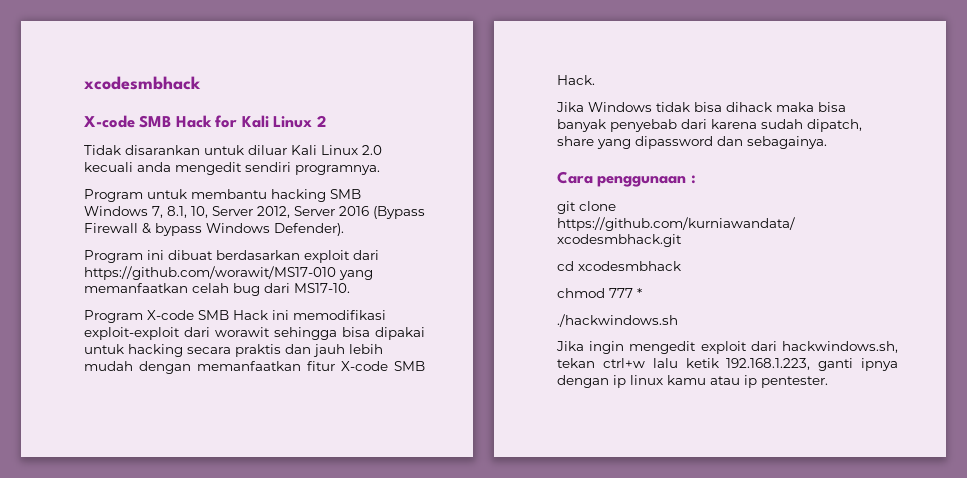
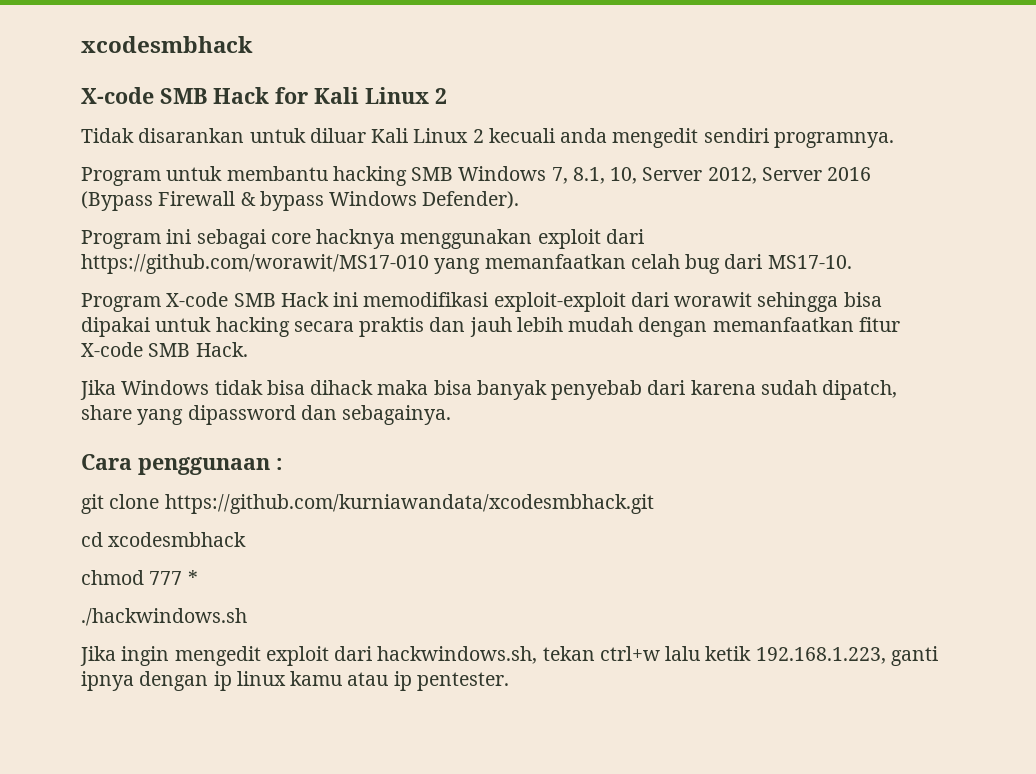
- Tidak disarankan untuk diluar Kali Linux 2.0 kecuali anda mengedit sendiri programnya.
+ Tidak disarankan untuk diluar Kali Linux 2 kecuali anda mengedit sendiri programnya.
- Program ini dibuat berdasarkan exploit dari https://github.com/worawit/MS17-010 yang memanfaatkan celah bug dari MS17-10.
+ Program ini sebagai core hacknya menggunakan exploit dari https://github.com/worawit/MS17-010 yang memanfaatkan celah bug dari MS17-10.

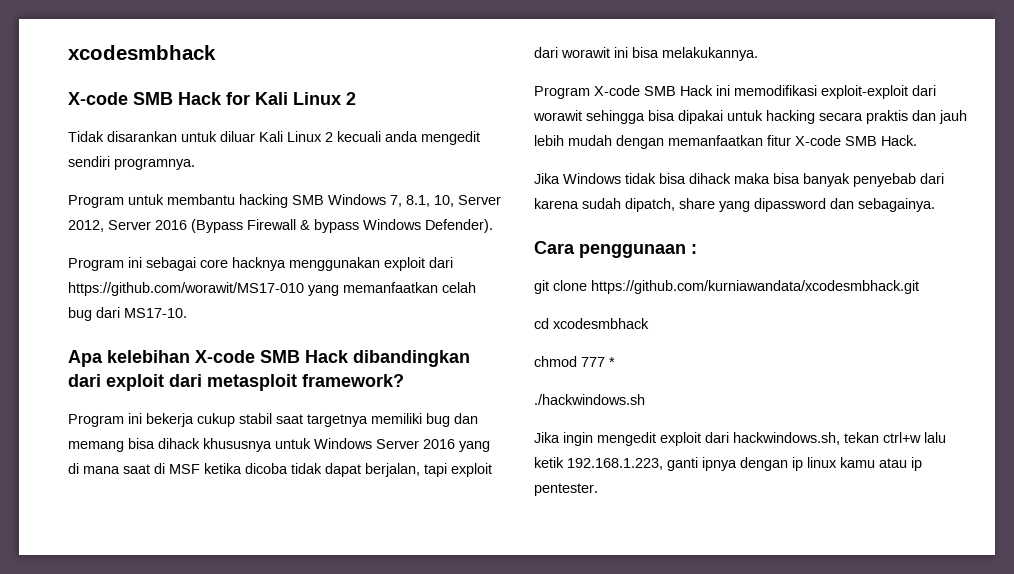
+ Apa kelebihan X-code SMB Hack dibandingkan dari exploit dari metasploit framework?
+ Program ini bekerja cukup stabil saat targetnya memiliki bug dan memang bisa dihack khususnya untuk Windows Server 2016 yang di mana saat di MSF ketika dicoba tidak dapat berjalan, tapi exploit dari worawit ini bisa melakukannya.

